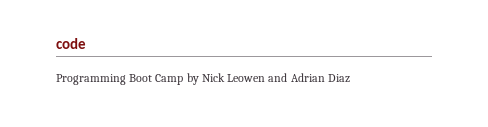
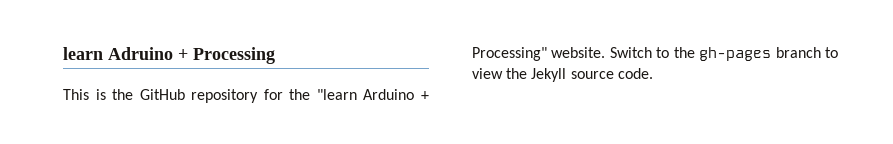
- code
- Programming Boot Camp by Nick Leowen and Adrian Diaz
+ learn Adruino + Processing
+ This is the GitHub repository for the "learn Arduino + Processing" website. Switch to the gh-pages branch to view the Jekyll source code.

